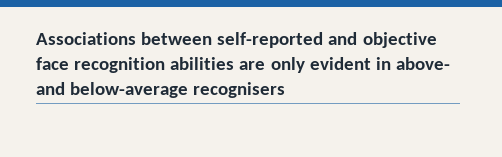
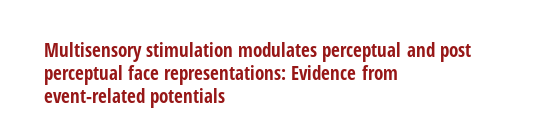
- Associations between self-reported and objective face recognition abilities are only evident in above- and below-average recognisers
+ Multisensory stimulation modulates perceptual and post perceptual face representations: Evidence from event-related potentials

